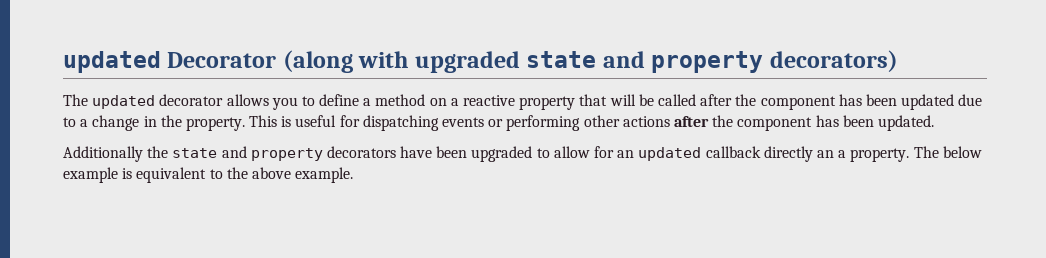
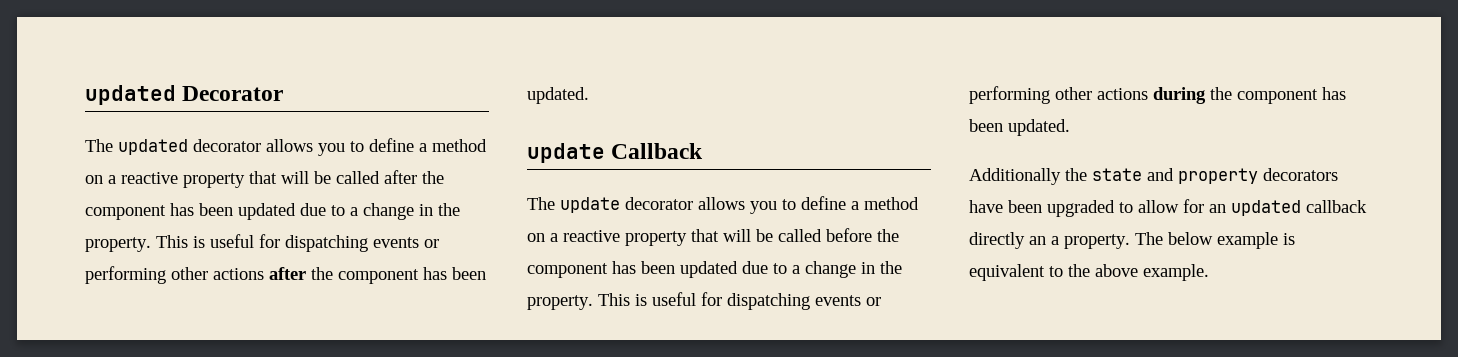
- updated Decorator (along with upgraded state and property decorators)
+ updated Decorator
+ update Callback
+ The update decorator allows you to define a method on a reactive property that will be called before the component has been updated due to a change in the property. This is useful for dispatching events or performing other actions during the component has been updated.

